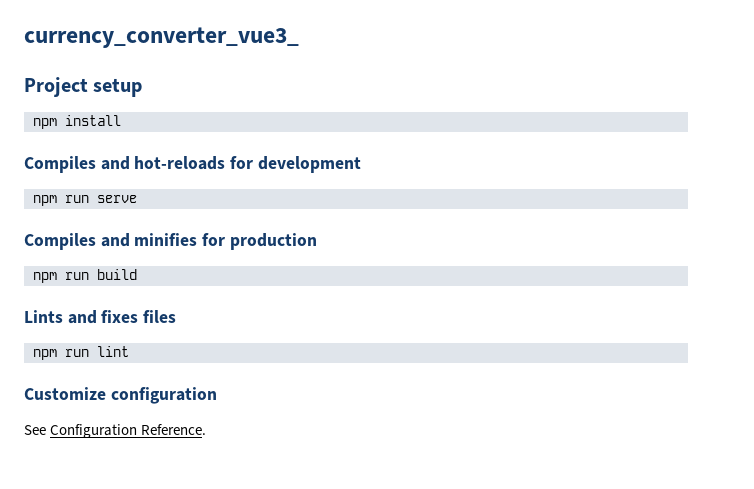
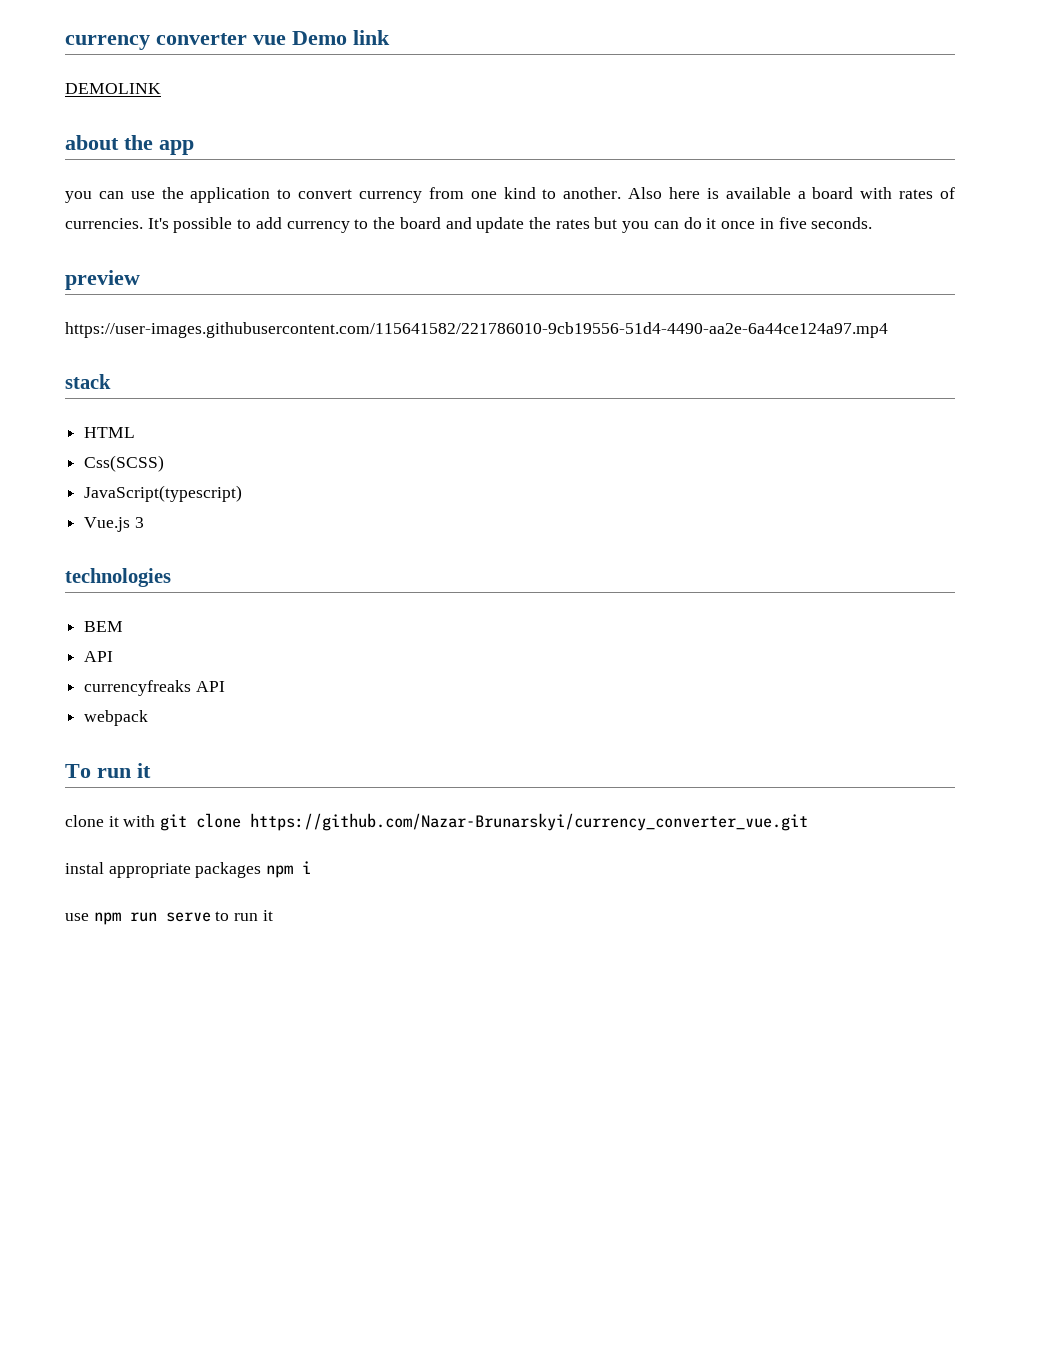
- currency_converter_vue3_
- Project setup
- npm install
- Compiles and hot-reloads for development
- npm run serve
- Compiles and minifies for production
- npm run build
- Lints and fixes files
- npm run lint
- Customize configuration
- See Configuration Reference.
+ currency converter vue Demo link
+ DEMOLINK
+ about the app
+ you can use the application to convert currency from one kind to another. Also here is available a board with rates of currencies. It's possible to add currency to the board and update the rates but you can do it once in five seconds.
+ preview
+ https://user-images.githubusercontent.com/115641582/221786010-9cb19556-51d4-4490-aa2e-6a44ce124a97.mp4
+ stack
+ HTML
+ Css(SCSS)
+ JavaScript(typescript)
+ Vue.js 3
+ technologies
+ BEM
+ API
+ currencyfreaks API
+ webpack
+ To run it
+ clone it with git clone https://github.com/Nazar-Brunarskyi/currency_converter_vue.git
+ instal appropriate packages npm i
+ use npm run serve to run it

